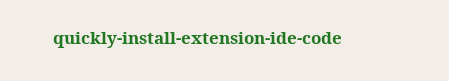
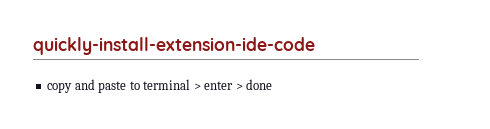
+ copy and paste to terminal > enter > done

